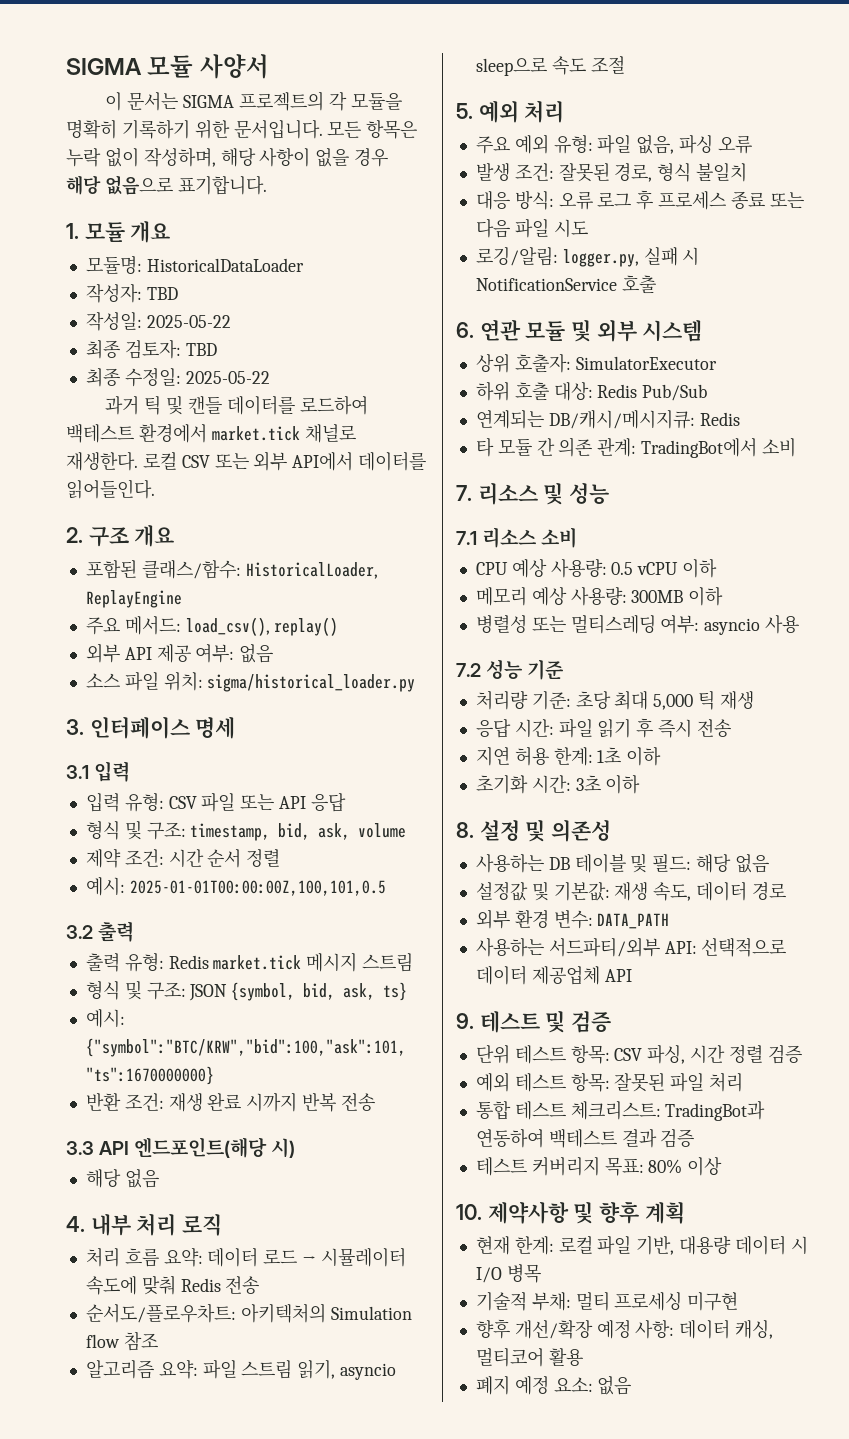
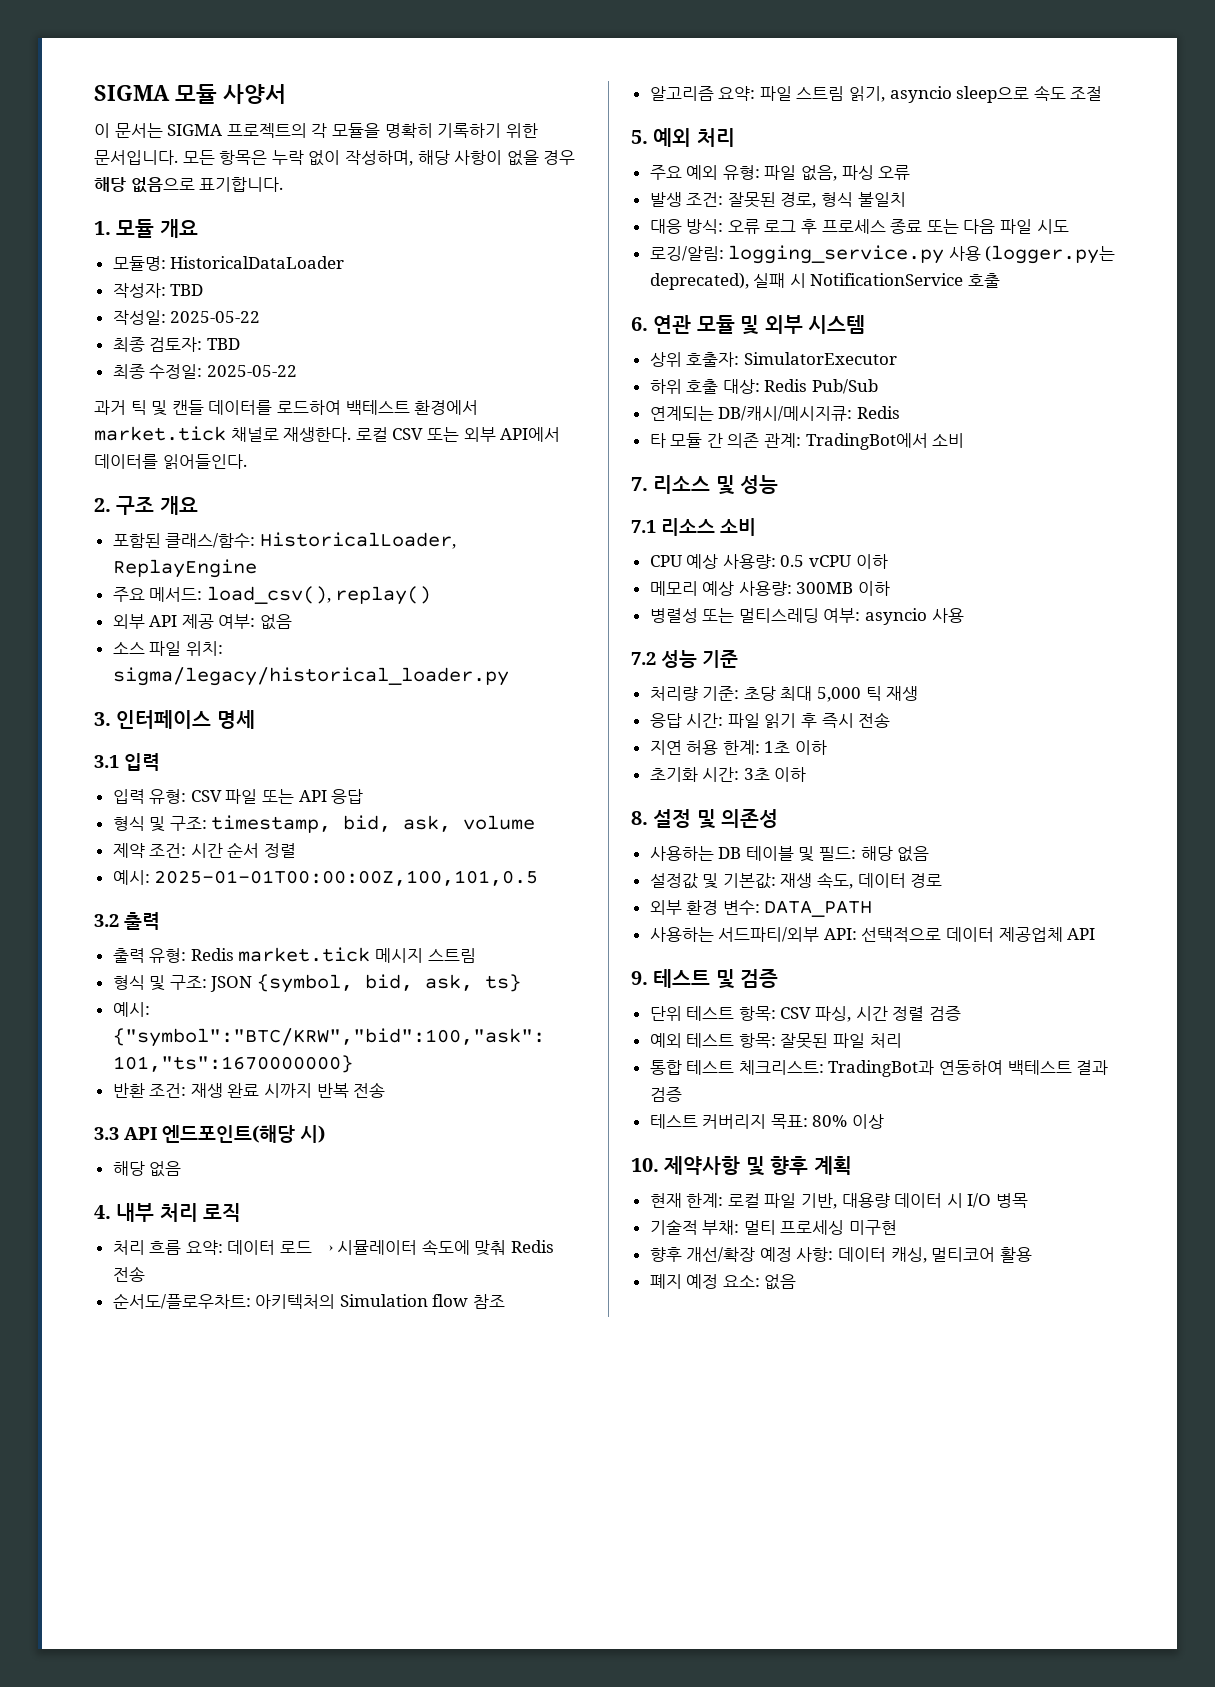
- 소스 파일 위치: sigma/historical_loader.py
+ 소스 파일 위치: sigma/legacy/historical_loader.py
- 로깅/알림: logger.py, 실패 시 NotificationService 호출
+ 로깅/알림: logging_service.py 사용 (logger.py는 deprecated), 실패 시 NotificationService 호출

